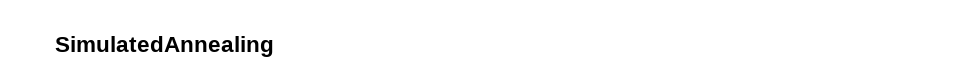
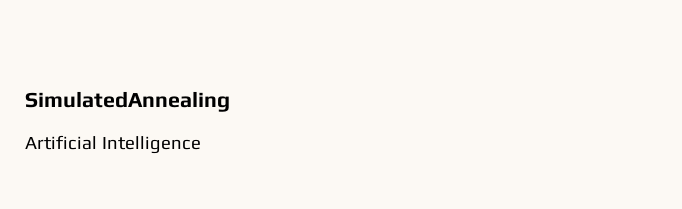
+ Artificial Intelligence

